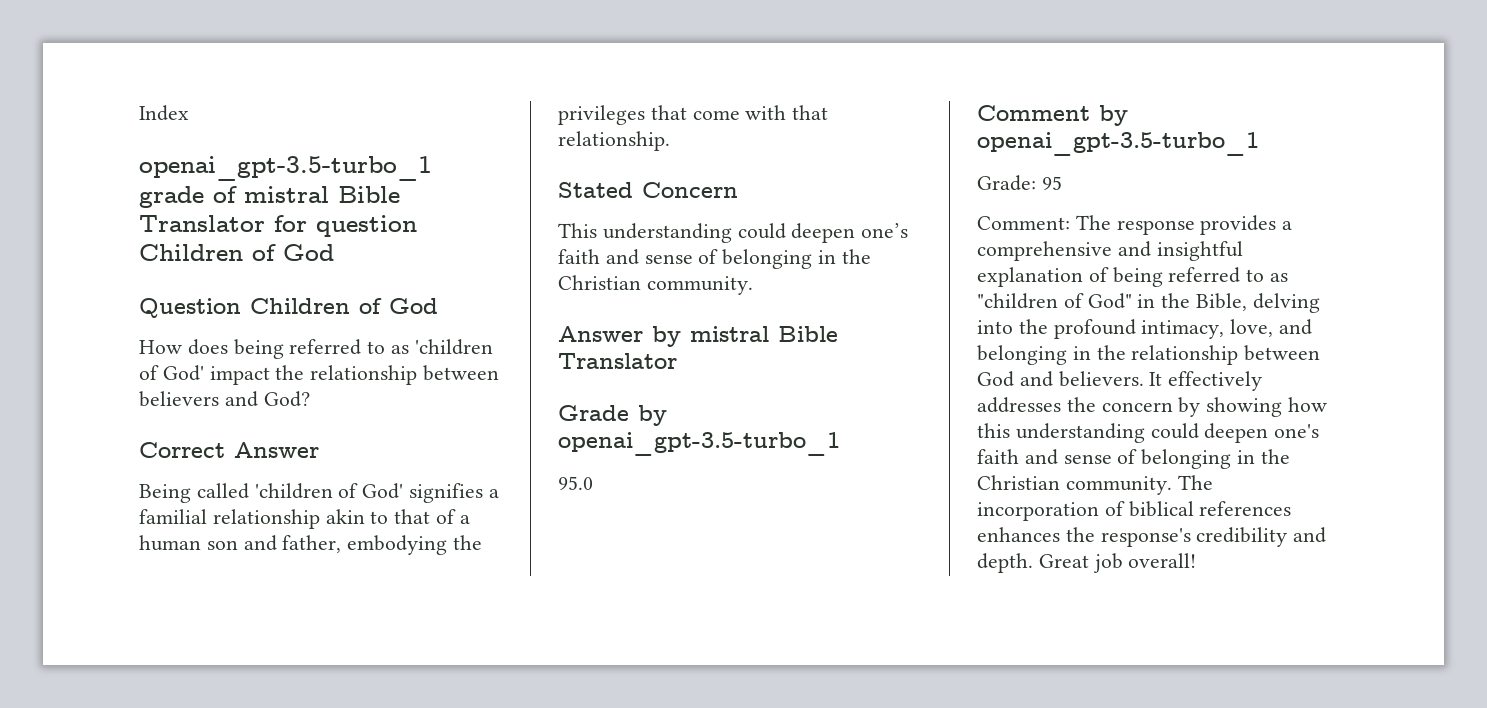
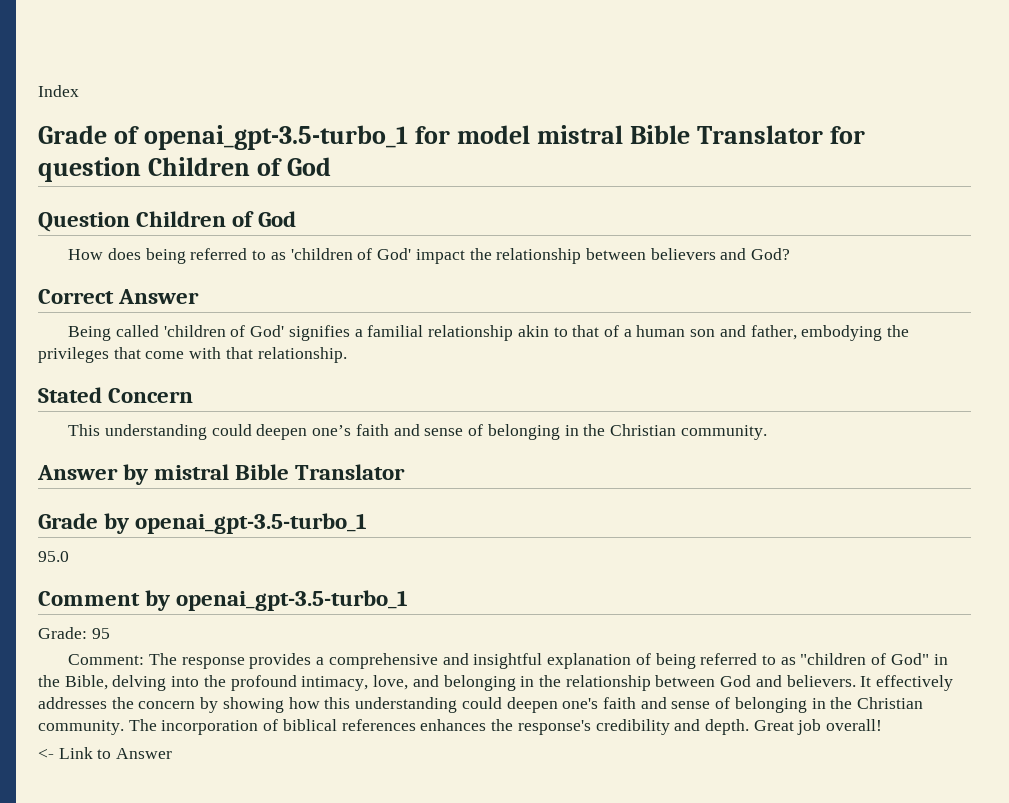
- openai_gpt-3.5-turbo_1 grade of mistral Bible Translator for question Children of God
+ Grade of openai_gpt-3.5-turbo_1 for model mistral Bible Translator for question Children of God
+ <- Link to Answer

